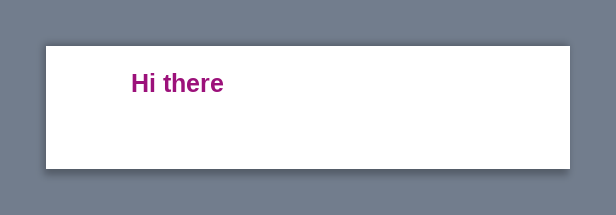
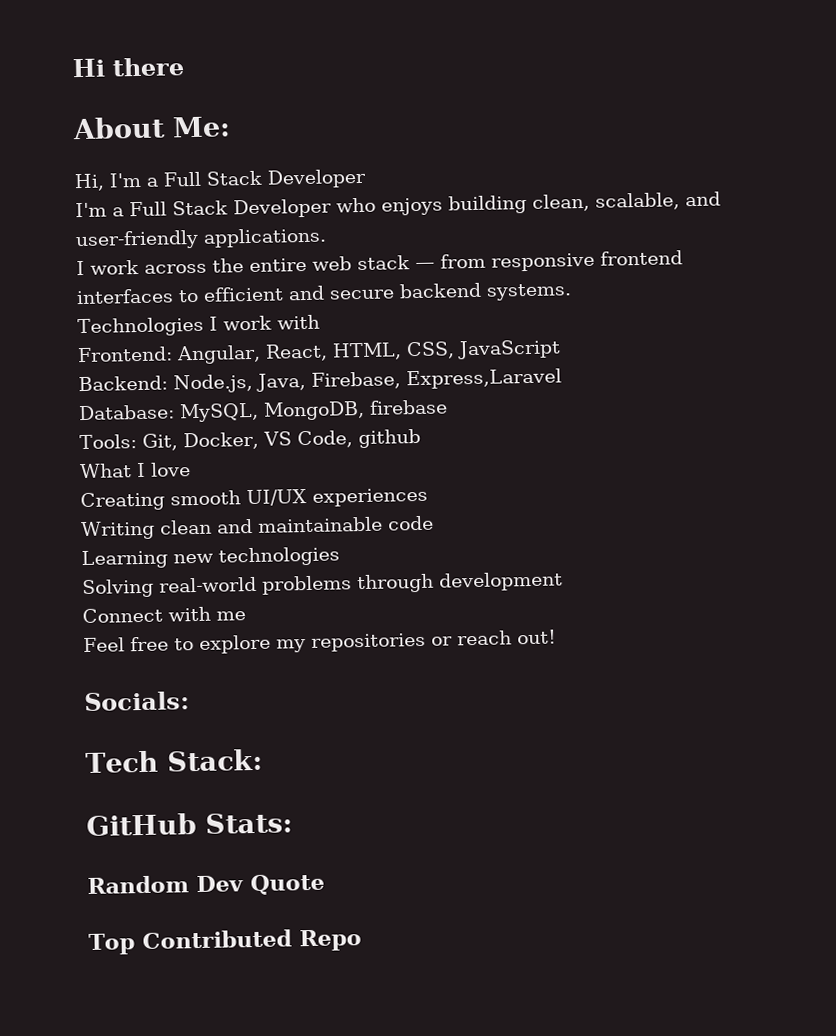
+ About Me:
+ Hi, I'm a Full Stack Developer
+ I'm a Full Stack Developer who enjoys building clean, scalable, and user-friendly applications.
+ I work across the entire web stack — from responsive frontend interfaces to efficient and secure backend systems.
+ Technologies I work with
+ Frontend: Angular, React, HTML, CSS, JavaScript
+ Backend: Node.js, Java, Firebase, Express,Laravel
+ Database: MySQL, MongoDB, firebase
+ Tools: Git, Docker, VS Code, github
+ What I love
+ Creating smooth UI/UX experiences
+ Writing clean and maintainable code
+ Learning new technologies
+ Solving real-world problems through development
+ Connect with me
+ Feel free to explore my repositories or reach out!
+ Socials:
+ Tech Stack:
+ GitHub Stats:
+ Random Dev Quote
+ Top Contributed Repo

